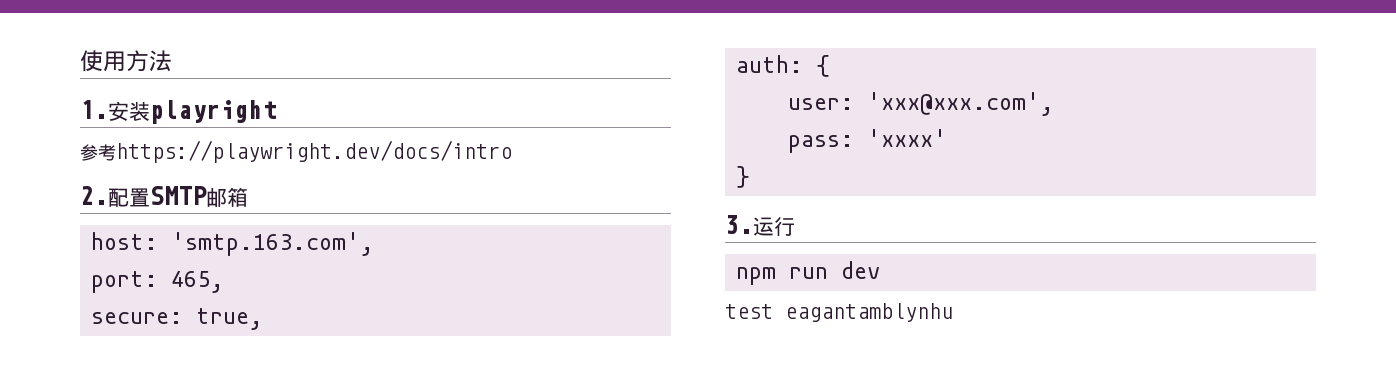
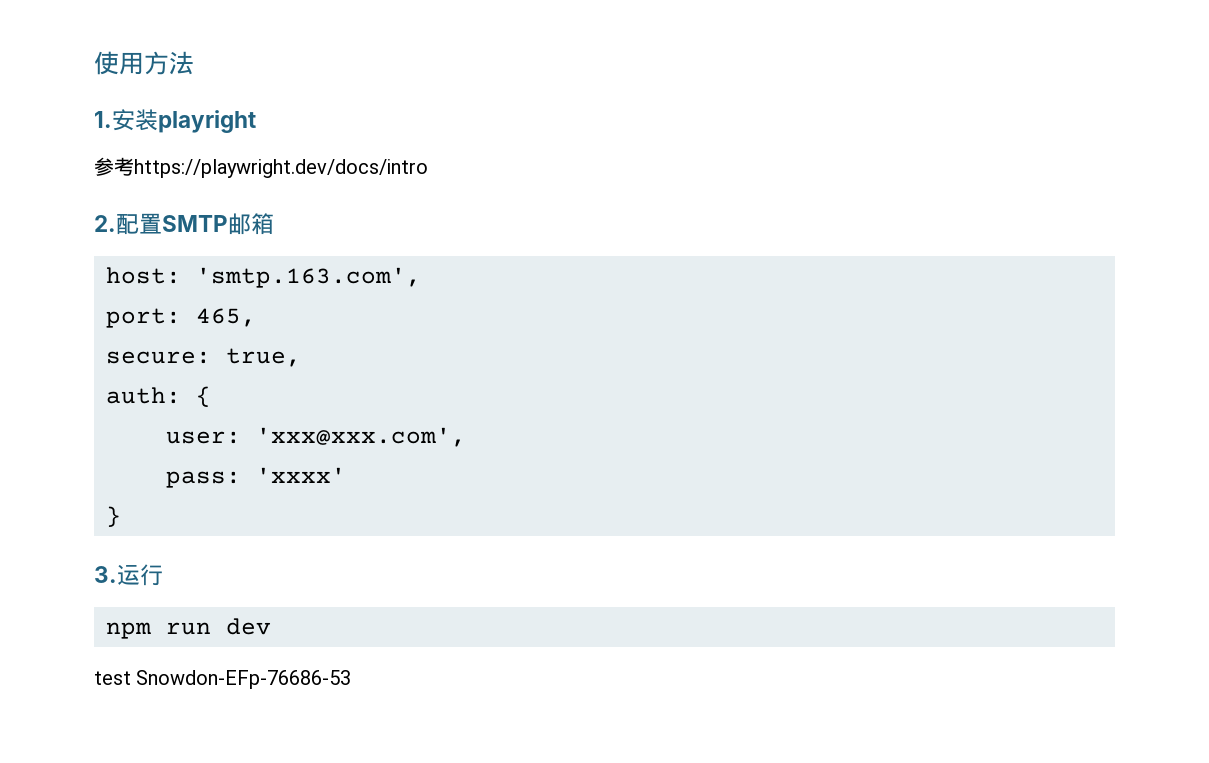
- test eagantamblynhu
+ test Snowdon-EFp-76686-53

